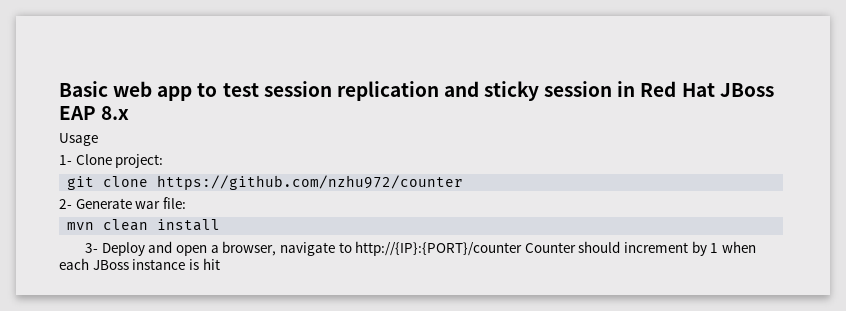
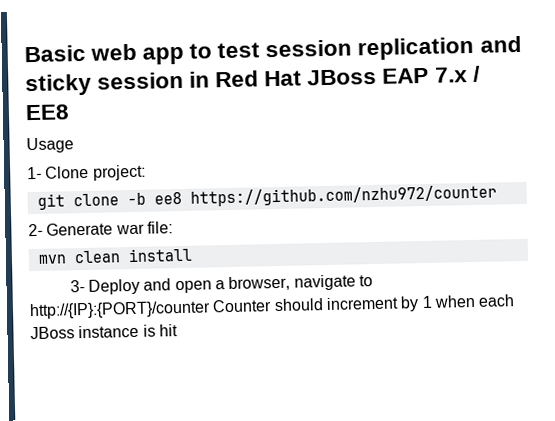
- Basic web app to test session replication and sticky session in Red Hat JBoss EAP 8.x
+ Basic web app to test session replication and sticky session in Red Hat JBoss EAP 7.x / EE8
- git clone https://github.com/nzhu972/counter
+ git clone -b ee8 https://github.com/nzhu972/counter

